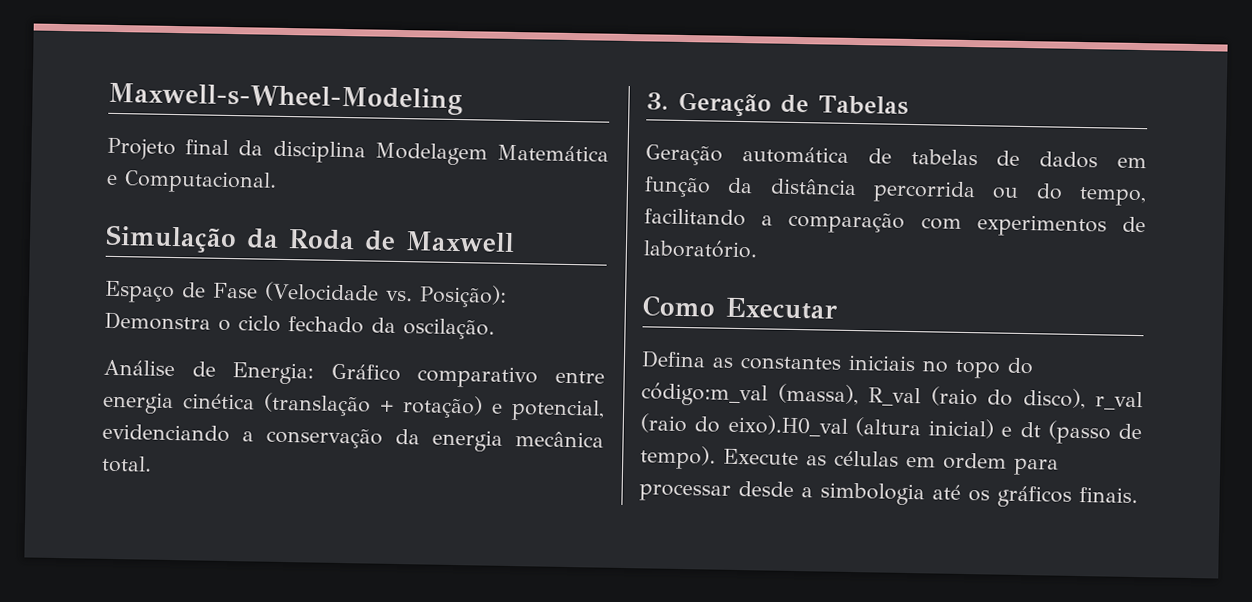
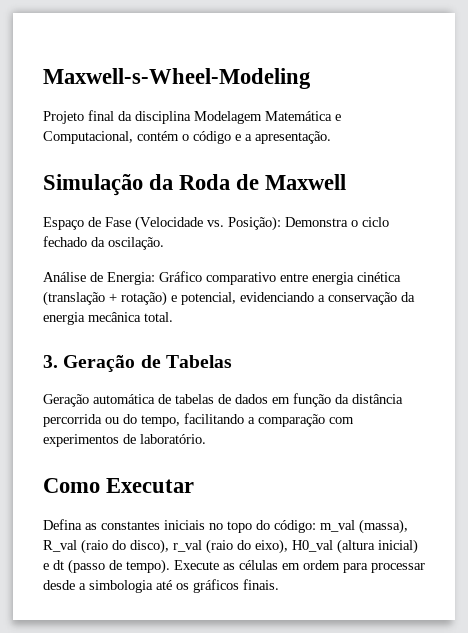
- Projeto final da disciplina Modelagem Matemática e Computacional.
+ Projeto final da disciplina Modelagem Matemática e Computacional, contém o código e a apresentação.
- Defina as constantes iniciais no topo do código:m_val (massa), R_val (raio do disco), r_val (raio do eixo).H0_val (altura inicial) e dt (passo de tempo).
+ Defina as constantes iniciais no topo do código: m_val (massa), R_val (raio do disco), r_val (raio do eixo), H0_val (altura inicial) e dt (passo de tempo).

